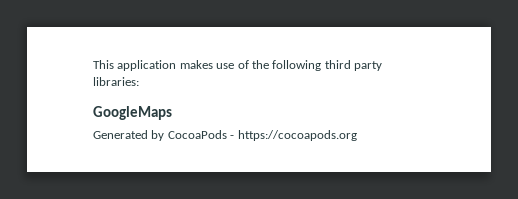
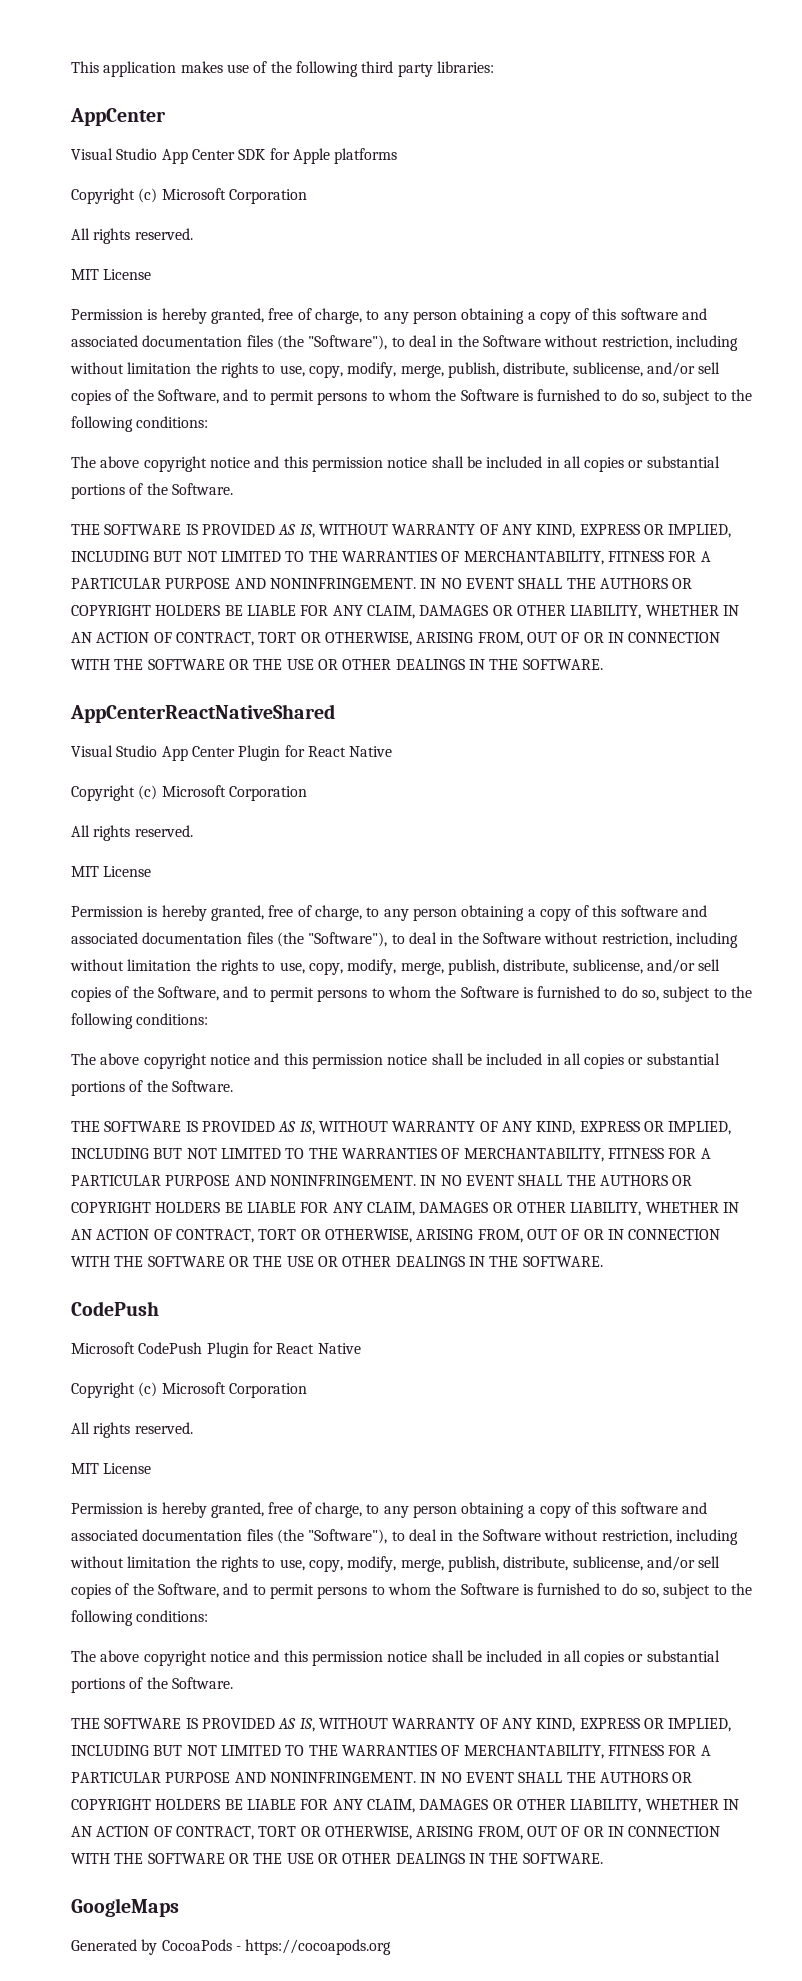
+ AppCenter
+ Visual Studio App Center SDK for Apple platforms
+ Copyright (c) Microsoft Corporation
+ All rights reserved.
+ MIT License
+ Permission is hereby granted, free of charge, to any person obtaining a copy of this software and associated documentation files (the "Software"), to deal in the Software without restriction, including without limitation the rights to use, copy, modify, merge, publish, distribute, sublicense, and/or sell copies of the Software, and to permit persons to whom the Software is furnished to do so, subject to the following conditions:
+ The above copyright notice and this permission notice shall be included in all copies or substantial portions of the Software.
+ THE SOFTWARE IS PROVIDED AS IS, WITHOUT WARRANTY OF ANY KIND, EXPRESS OR IMPLIED, INCLUDING BUT NOT LIMITED TO THE WARRANTIES OF MERCHANTABILITY, FITNESS FOR A PARTICULAR PURPOSE AND NONINFRINGEMENT. IN NO EVENT SHALL THE AUTHORS OR COPYRIGHT HOLDERS BE LIABLE FOR ANY CLAIM, DAMAGES OR OTHER LIABILITY, WHETHER IN AN ACTION OF CONTRACT, TORT OR OTHERWISE, ARISING FROM, OUT OF OR IN CONNECTION WITH THE SOFTWARE OR THE USE OR OTHER DEALINGS IN THE SOFTWARE.
+ AppCenterReactNativeShared
+ Visual Studio App Center Plugin for React Native
+ Copyright (c) Microsoft Corporation
+ All rights reserved.
+ MIT License
+ Permission is hereby granted, free of charge, to any person obtaining a copy of this software and associated documentation files (the "Software"), to deal in the Software without restriction, including without limitation the rights to use, copy, modify, merge, publish, distribute, sublicense, and/or sell copies of the Software, and to permit persons to whom the Software is furnished to do so, subject to the following conditions:
+ The above copyright notice and this permission notice shall be included in all copies or substantial portions of the Software.
+ THE SOFTWARE IS PROVIDED AS IS, WITHOUT WARRANTY OF ANY KIND, EXPRESS OR IMPLIED, INCLUDING BUT NOT LIMITED TO THE WARRANTIES OF MERCHANTABILITY, FITNESS FOR A PARTICULAR PURPOSE AND NONINFRINGEMENT. IN NO EVENT SHALL THE AUTHORS OR COPYRIGHT HOLDERS BE LIABLE FOR ANY CLAIM, DAMAGES OR OTHER LIABILITY, WHETHER IN AN ACTION OF CONTRACT, TORT OR OTHERWISE, ARISING FROM, OUT OF OR IN CONNECTION WITH THE SOFTWARE OR THE USE OR OTHER DEALINGS IN THE SOFTWARE.
+ CodePush
+ Microsoft CodePush Plugin for React Native
+ Copyright (c) Microsoft Corporation
+ All rights reserved.
+ MIT License
+ Permission is hereby granted, free of charge, to any person obtaining a copy of this software and associated documentation files (the "Software"), to deal in the Software without restriction, including without limitation the rights to use, copy, modify, merge, publish, distribute, sublicense, and/or sell copies of the Software, and to permit persons to whom the Software is furnished to do so, subject to the following conditions:
+ The above copyright notice and this permission notice shall be included in all copies or substantial portions of the Software.
+ THE SOFTWARE IS PROVIDED AS IS, WITHOUT WARRANTY OF ANY KIND, EXPRESS OR IMPLIED, INCLUDING BUT NOT LIMITED TO THE WARRANTIES OF MERCHANTABILITY, FITNESS FOR A PARTICULAR PURPOSE AND NONINFRINGEMENT. IN NO EVENT SHALL THE AUTHORS OR COPYRIGHT HOLDERS BE LIABLE FOR ANY CLAIM, DAMAGES OR OTHER LIABILITY, WHETHER IN AN ACTION OF CONTRACT, TORT OR OTHERWISE, ARISING FROM, OUT OF OR IN CONNECTION WITH THE SOFTWARE OR THE USE OR OTHER DEALINGS IN THE SOFTWARE.

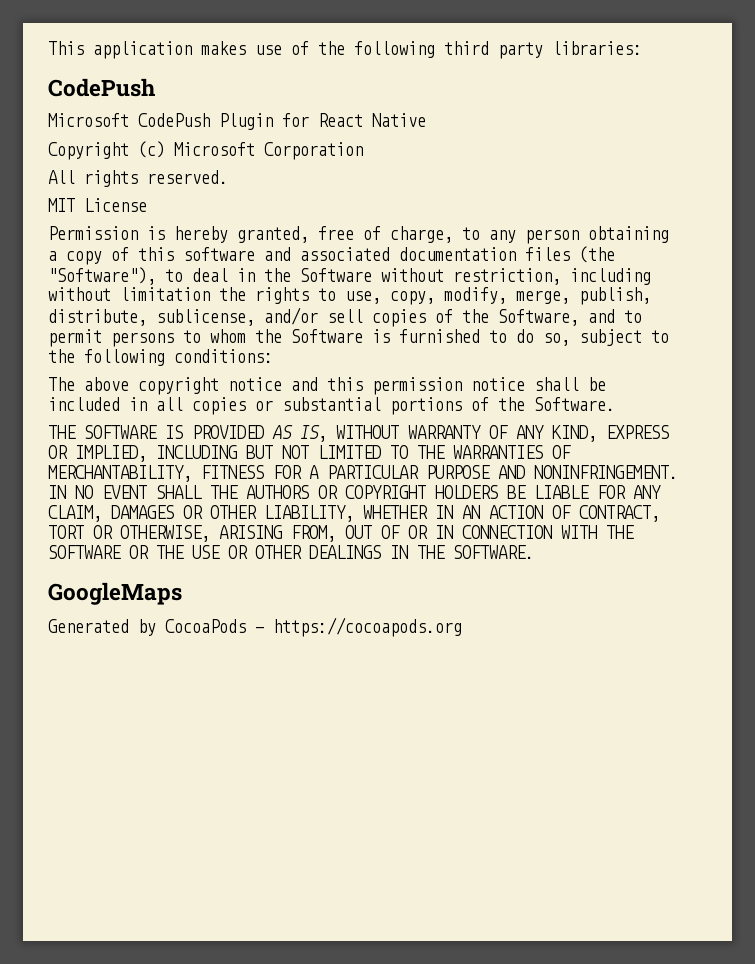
- AppCenter
- Visual Studio App Center SDK for Apple platforms
- Copyright (c) Microsoft Corporation
- All rights reserved.
- MIT License
- Permission is hereby granted, free of charge, to any person obtaining a copy of this software and associated documentation files (the "Software"), to deal in the Software without restriction, including without limitation the rights to use, copy, modify, merge, publish, distribute, sublicense, and/or sell copies of the Software, and to permit persons to whom the Software is furnished to do so, subject to the following conditions:
- The above copyright notice and this permission notice shall be included in all copies or substantial portions of the Software.
- THE SOFTWARE IS PROVIDED AS IS, WITHOUT WARRANTY OF ANY KIND, EXPRESS OR IMPLIED, INCLUDING BUT NOT LIMITED TO THE WARRANTIES OF MERCHANTABILITY, FITNESS FOR A PARTICULAR PURPOSE AND NONINFRINGEMENT. IN NO EVENT SHALL THE AUTHORS OR COPYRIGHT HOLDERS BE LIABLE FOR ANY CLAIM, DAMAGES OR OTHER LIABILITY, WHETHER IN AN ACTION OF CONTRACT, TORT OR OTHERWISE, ARISING FROM, OUT OF OR IN CONNECTION WITH THE SOFTWARE OR THE USE OR OTHER DEALINGS IN THE SOFTWARE.
- AppCenterReactNativeShared
- Visual Studio App Center Plugin for React Native
- Copyright (c) Microsoft Corporation
- All rights reserved.
- MIT License
- Permission is hereby granted, free of charge, to any person obtaining a copy of this software and associated documentation files (the "Software"), to deal in the Software without restriction, including without limitation the rights to use, copy, modify, merge, publish, distribute, sublicense, and/or sell copies of the Software, and to permit persons to whom the Software is furnished to do so, subject to the following conditions:
- The above copyright notice and this permission notice shall be included in all copies or substantial portions of the Software.
- THE SOFTWARE IS PROVIDED AS IS, WITHOUT WARRANTY OF ANY KIND, EXPRESS OR IMPLIED, INCLUDING BUT NOT LIMITED TO THE WARRANTIES OF MERCHANTABILITY, FITNESS FOR A PARTICULAR PURPOSE AND NONINFRINGEMENT. IN NO EVENT SHALL THE AUTHORS OR COPYRIGHT HOLDERS BE LIABLE FOR ANY CLAIM, DAMAGES OR OTHER LIABILITY, WHETHER IN AN ACTION OF CONTRACT, TORT OR OTHERWISE, ARISING FROM, OUT OF OR IN CONNECTION WITH THE SOFTWARE OR THE USE OR OTHER DEALINGS IN THE SOFTWARE.

